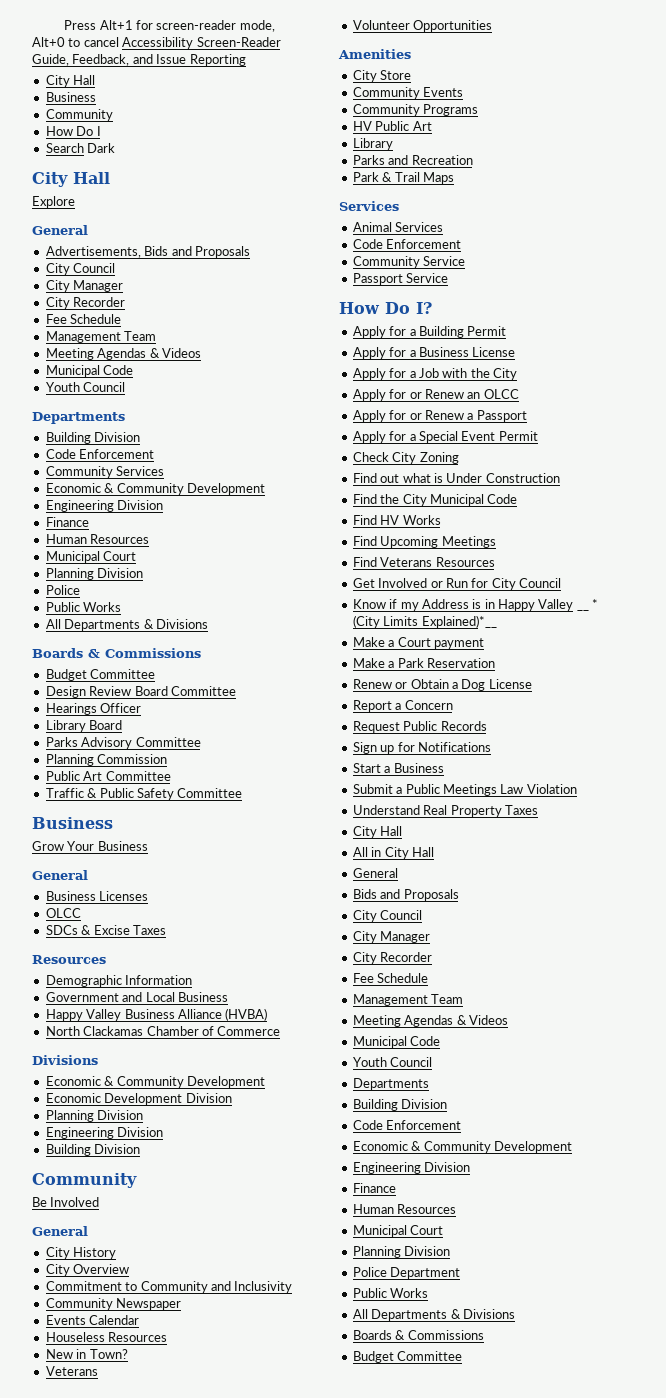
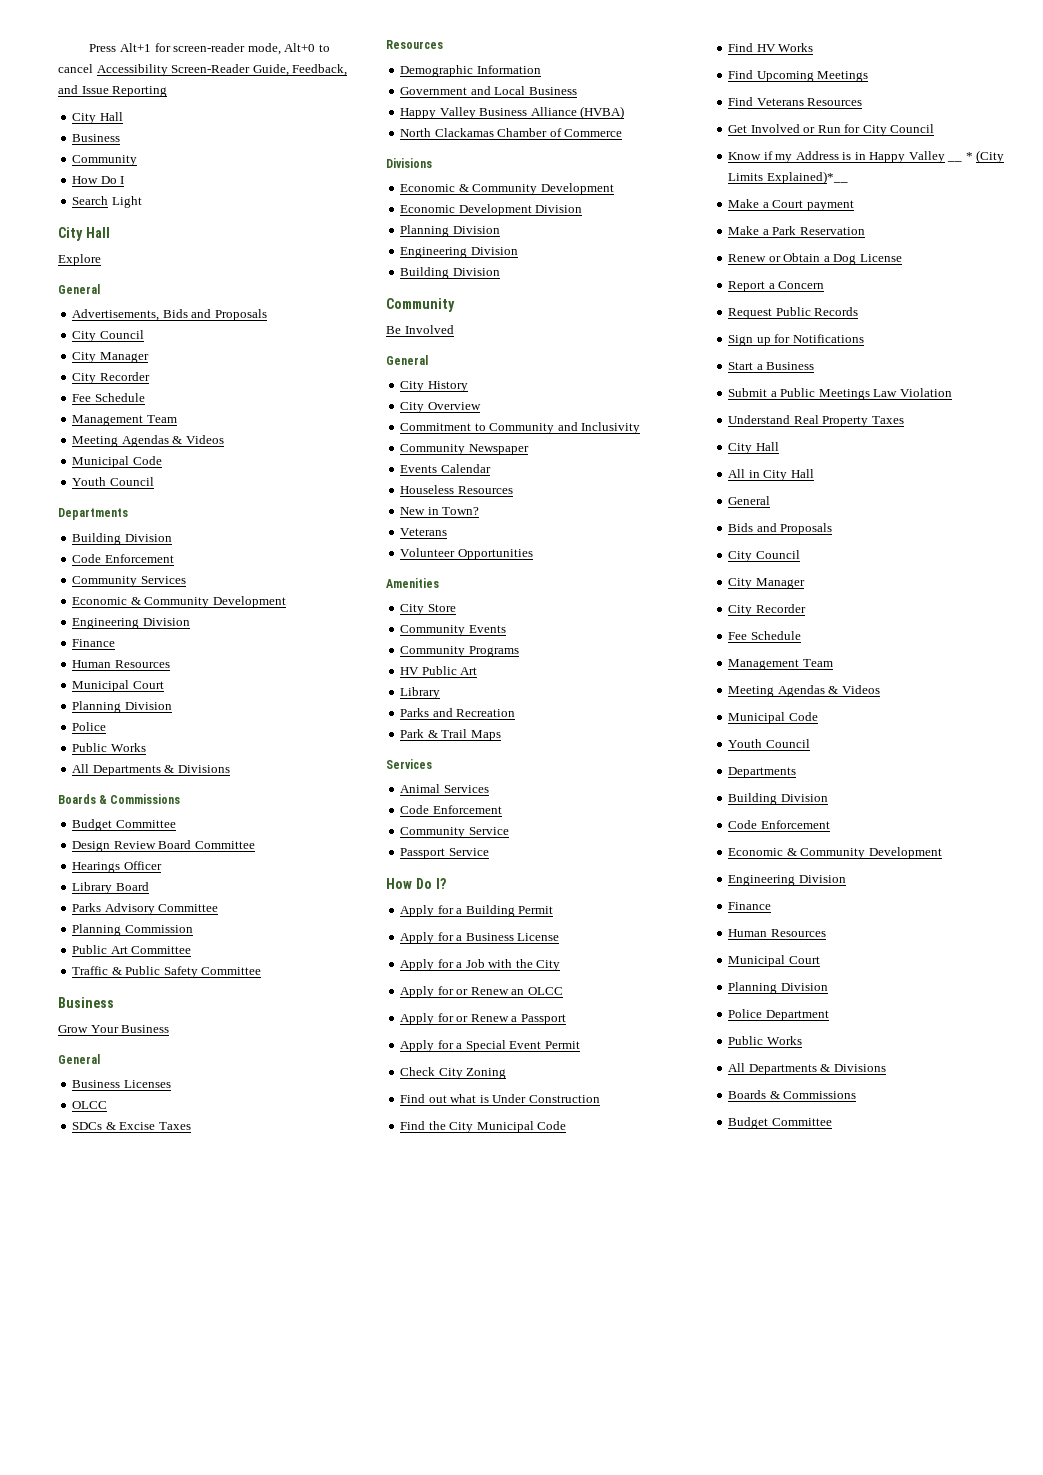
- Search Dark
+ Search Light

